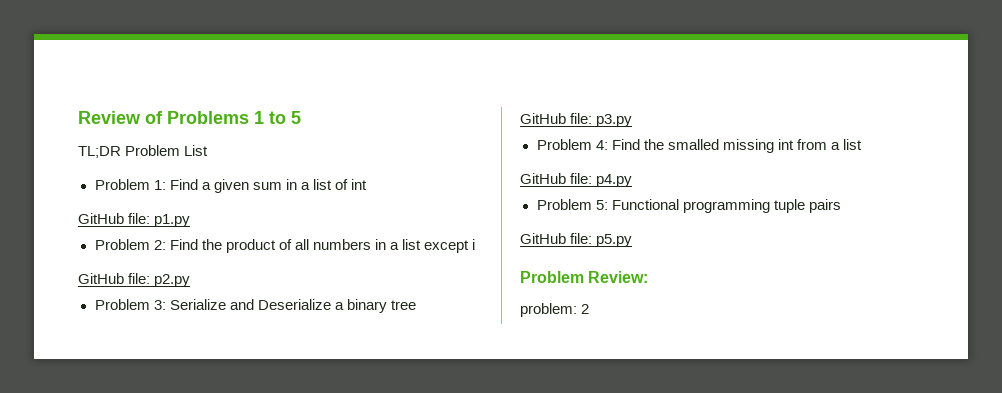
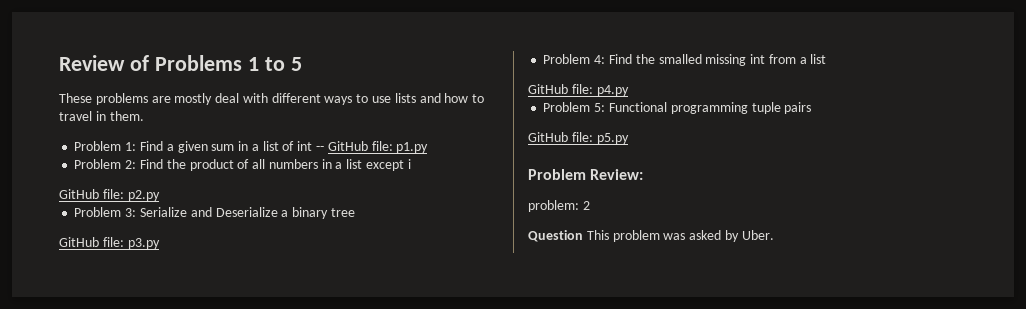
- TL;DR Problem List
+ These problems are mostly deal with different ways to use lists and how to travel in them.
- Problem 1: Find a given sum in a list of int
- GitHub file: p1.py
+ Problem 1: Find a given sum in a list of int -- GitHub file: p1.py
+ Question This problem was asked by Uber.

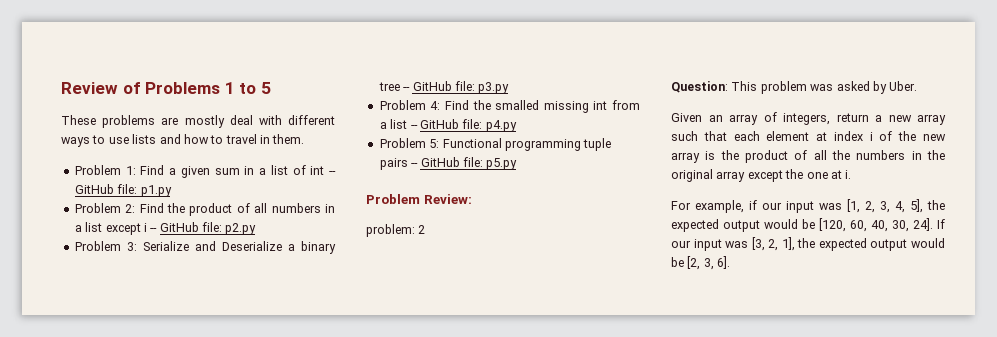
- Problem 2: Find the product of all numbers in a list except i
- GitHub file: p2.py
+ Problem 2: Find the product of all numbers in a list except i -- GitHub file: p2.py
- Problem 3: Serialize and Deserialize a binary tree
- GitHub file: p3.py
+ Problem 3: Serialize and Deserialize a binary tree -- GitHub file: p3.py
- Problem 4: Find the smalled missing int from a list
- GitHub file: p4.py
+ Problem 4: Find the smalled missing int from a list -- GitHub file: p4.py
- Problem 5: Functional programming tuple pairs
- GitHub file: p5.py
+ Problem 5: Functional programming tuple pairs -- GitHub file: p5.py
- Question This problem was asked by Uber.
+ Question: This problem was asked by Uber.
+ Given an array of integers, return a new array such that each element at index i of the new array is the product of all the numbers in the original array except the one at i.
+ For example, if our input was [1, 2, 3, 4, 5], the expected output would be [120, 60, 40, 30, 24]. If our input was [3, 2, 1], the expected output would be [2, 3, 6].

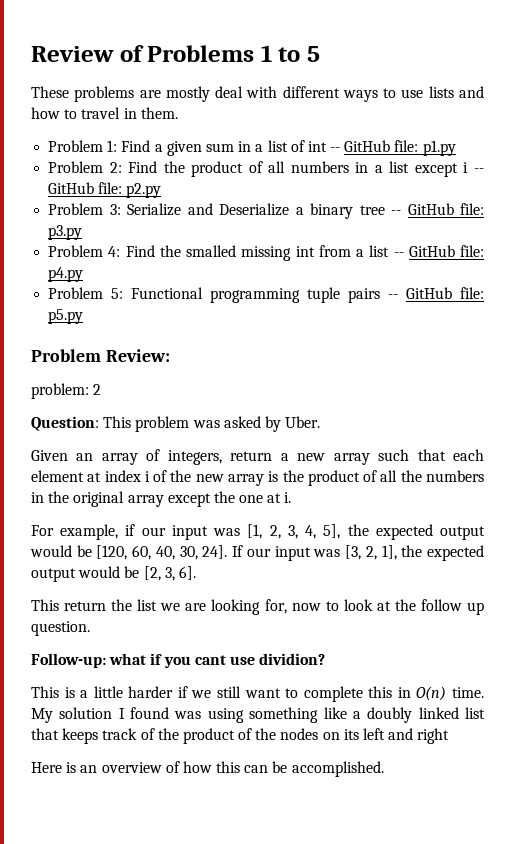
+ This return the list we are looking for, now to look at the follow up question.
+ Follow-up: what if you cant use dividion?
+ This is a little harder if we still want to complete this in O(n) time. My solution I found was using something like a doubly linked list that keeps track of the product of the nodes on its left and right
+ Here is an overview of how this can be accomplished.

